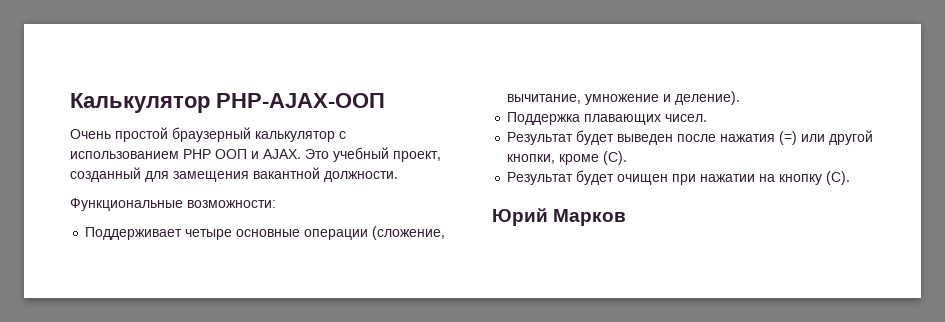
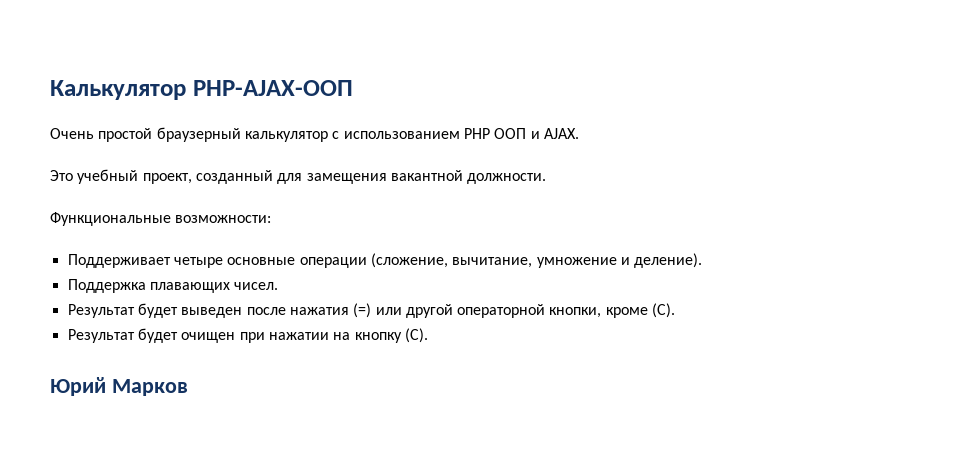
- Очень простой браузерный калькулятор с использованием PHP ООП и AJAX. Это учебный проект, созданный для замещения вакантной должности.
+ Очень простой браузерный калькулятор с использованием PHP ООП и AJAX.
+ Это учебный проект, созданный для замещения вакантной должности.
- Результат будет выведен после нажатия (=) или другой кнопки, кроме (С).
+ Результат будет выведен после нажатия (=) или другой операторной кнопки, кроме (С).

